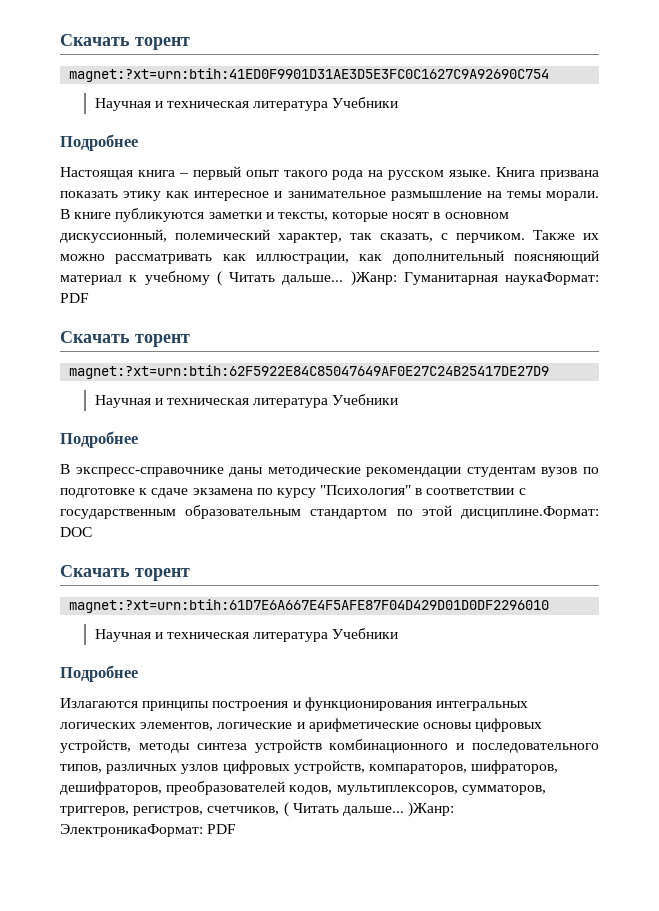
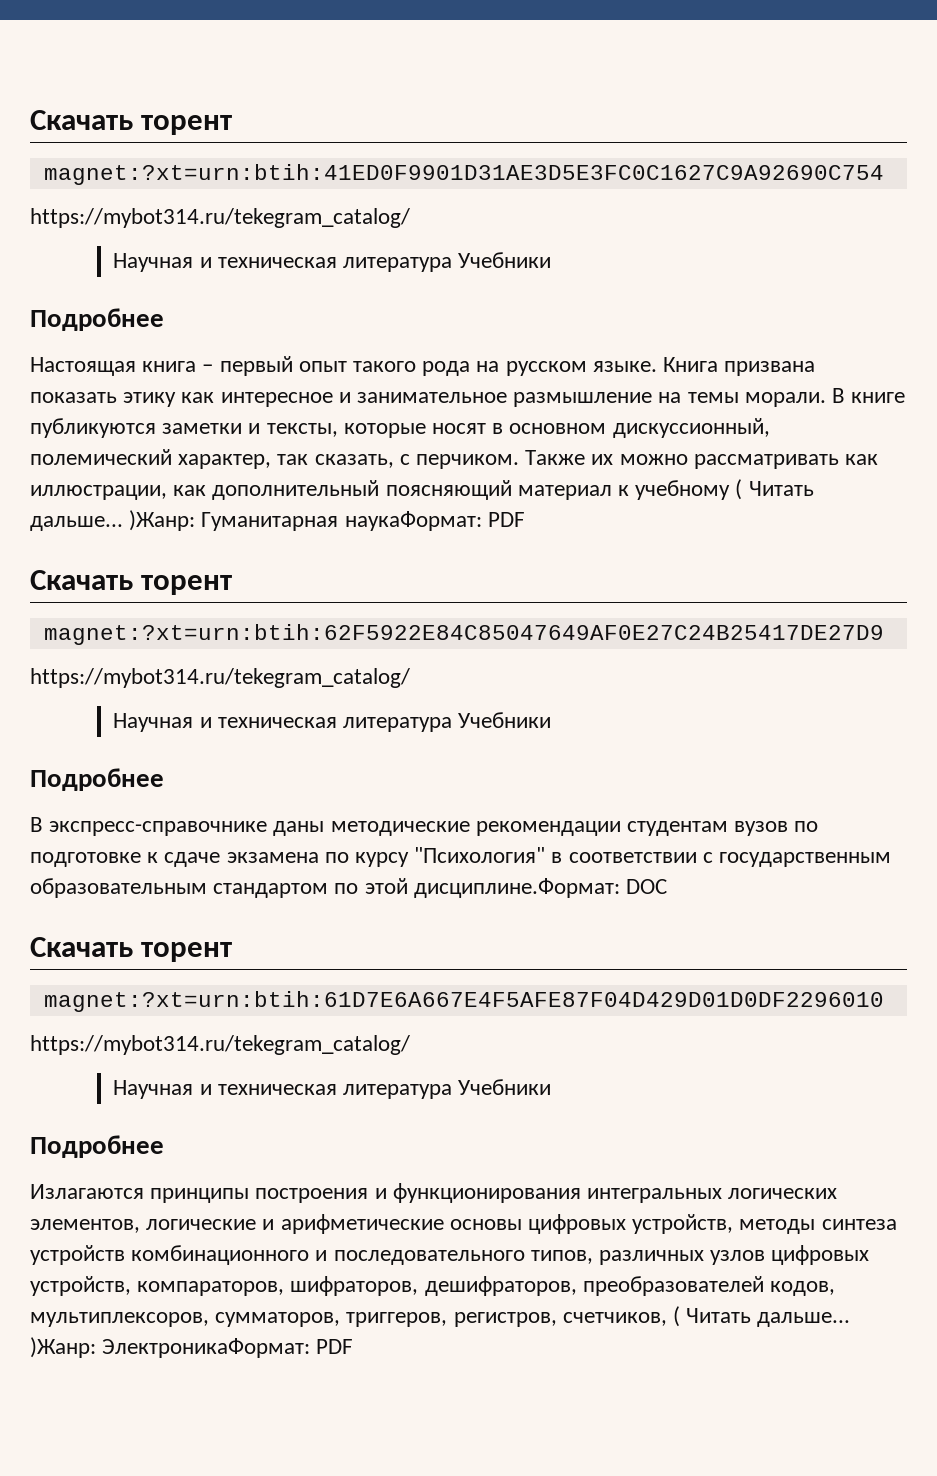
  magnet:?xt=urn:btih:41ED0F9901D31AE3D5E3FC0C1627C9A92690C754
+ https://mybot314.ru/tekegram_catalog/
  magnet:?xt=urn:btih:62F5922E84C85047649AF0E27C24B25417DE27D9
+ https://mybot314.ru/tekegram_catalog/
  magnet:?xt=urn:btih:61D7E6A667E4F5AFE87F04D429D01D0DF2296010
+ https://mybot314.ru/tekegram_catalog/

